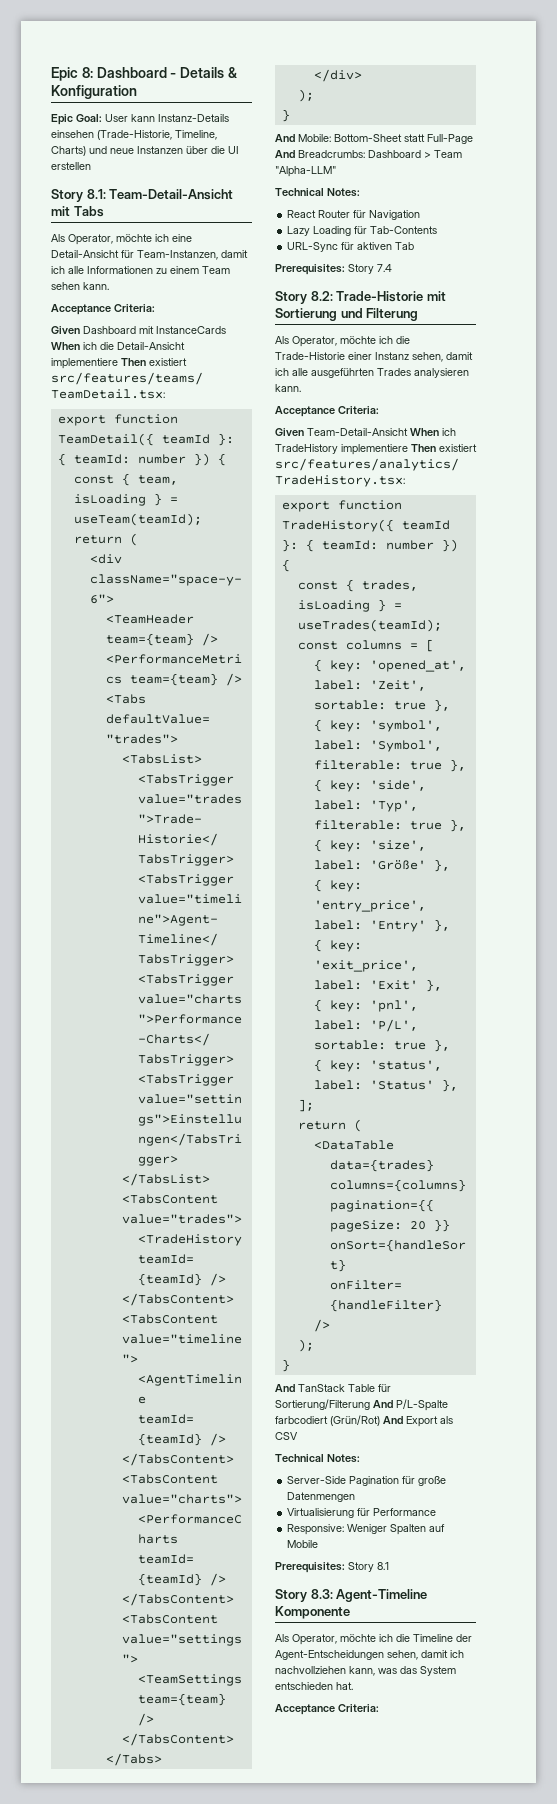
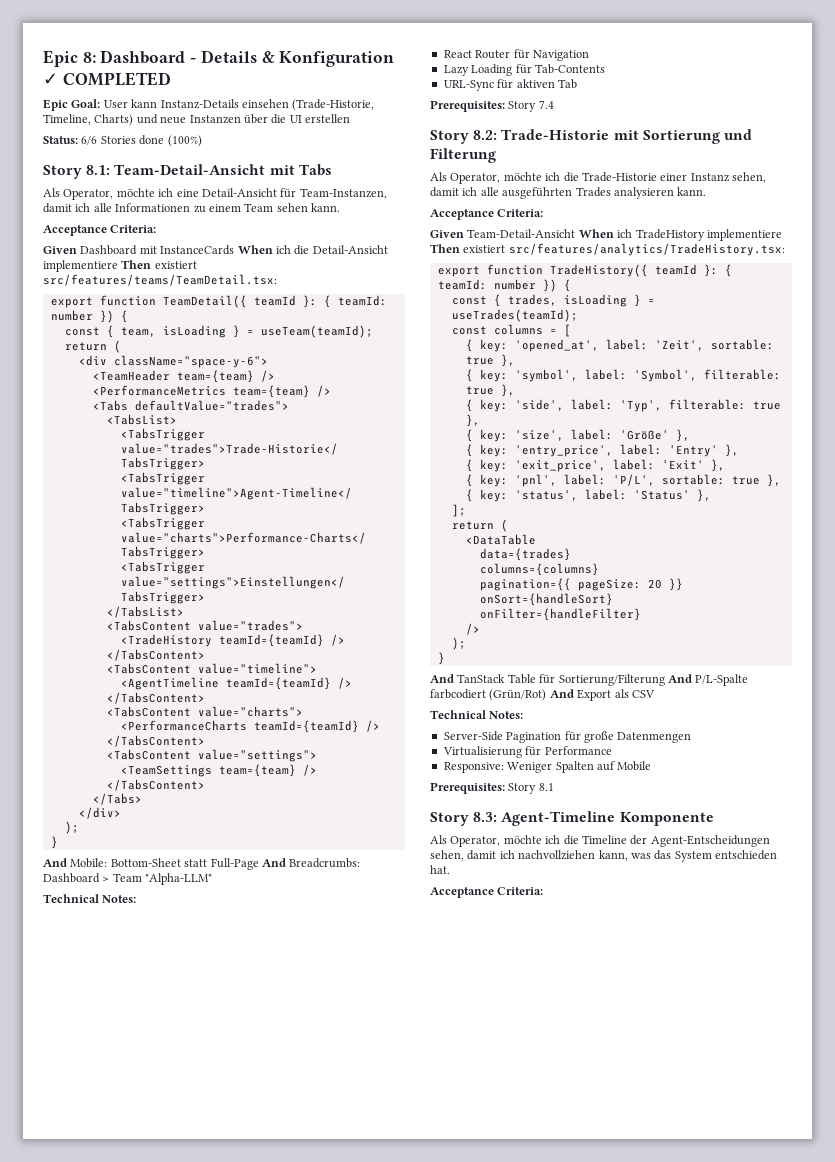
- Epic 8: Dashboard - Details & Konfiguration
+ Epic 8: Dashboard - Details & Konfiguration ✓ COMPLETED
+ Status: 6/6 Stories done (100%)

